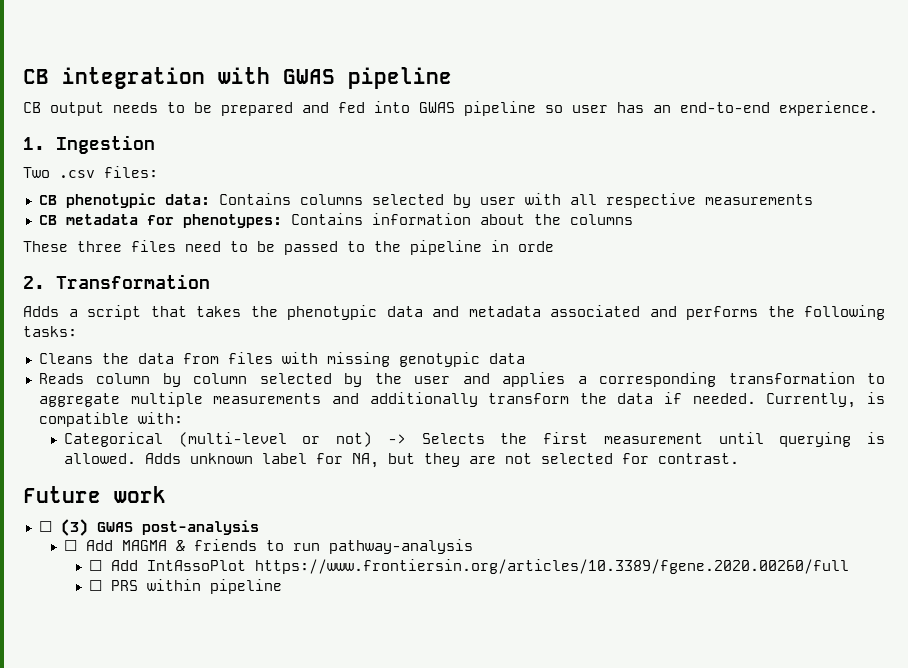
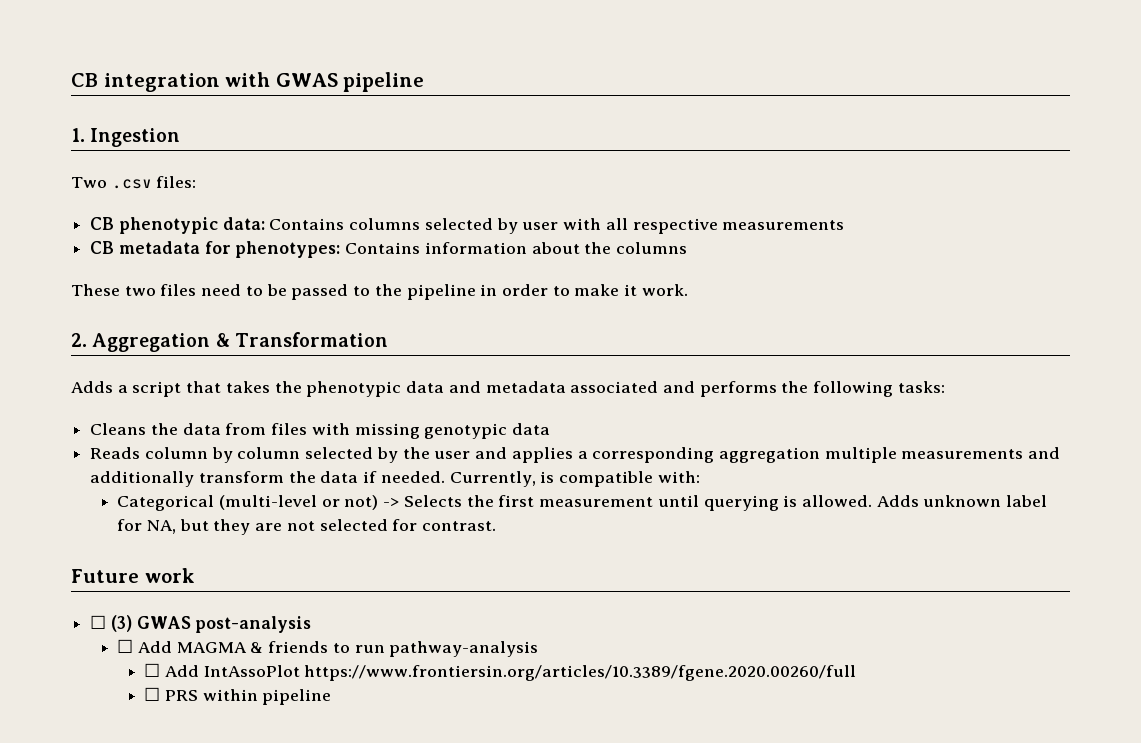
- CB output needs to be prepared and fed into GWAS pipeline so user has an end-to-end experience.
- These three files need to be passed to the pipeline in orde
+ These two files need to be passed to the pipeline in order to make it work.
- 2. Transformation
+ 2. Aggregation & Transformation
- Reads column by column selected by the user and applies a corresponding transformation to aggregate multiple measurements and additionally transform the data if needed.
+ Reads column by column selected by the user and applies a corresponding aggregation multiple measurements and additionally transform the data if needed.

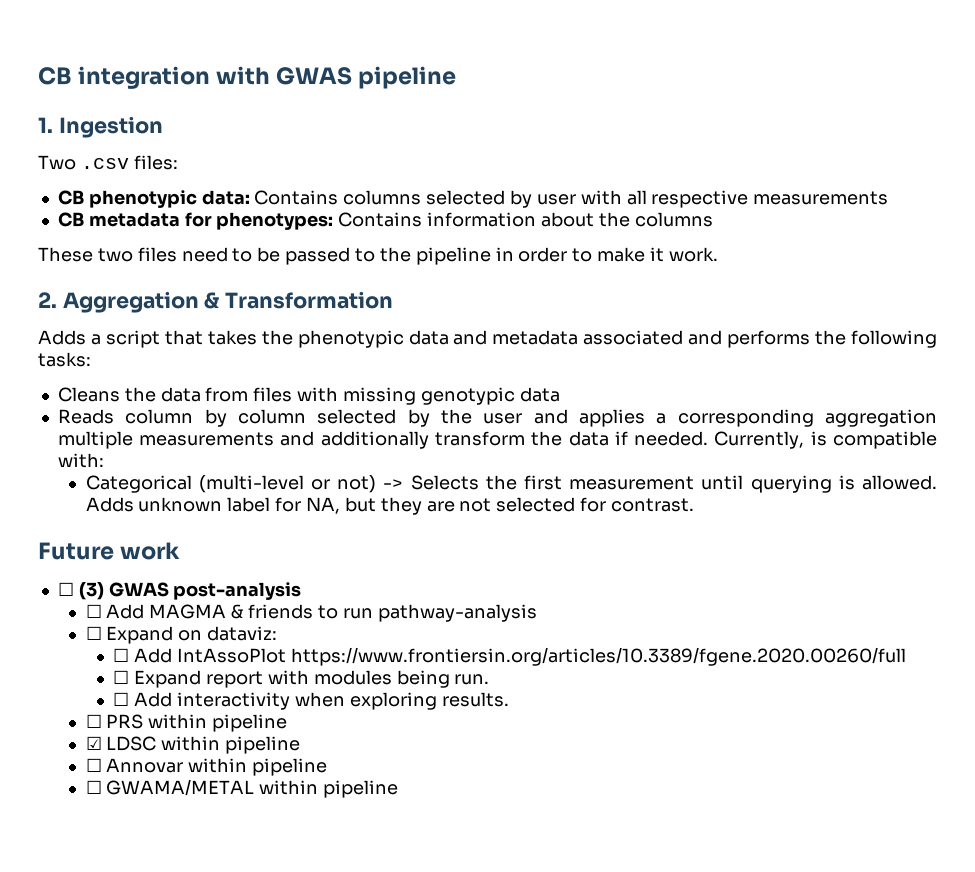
+ ☐ Expand on dataviz:
+ ☐ Expand report with modules being run.
+ ☐ Add interactivity when exploring results.
  ☐ PRS within pipeline
+ ☑ LDSC within pipeline
+ ☐ Annovar within pipeline
+ ☐ GWAMA/METAL within pipeline

